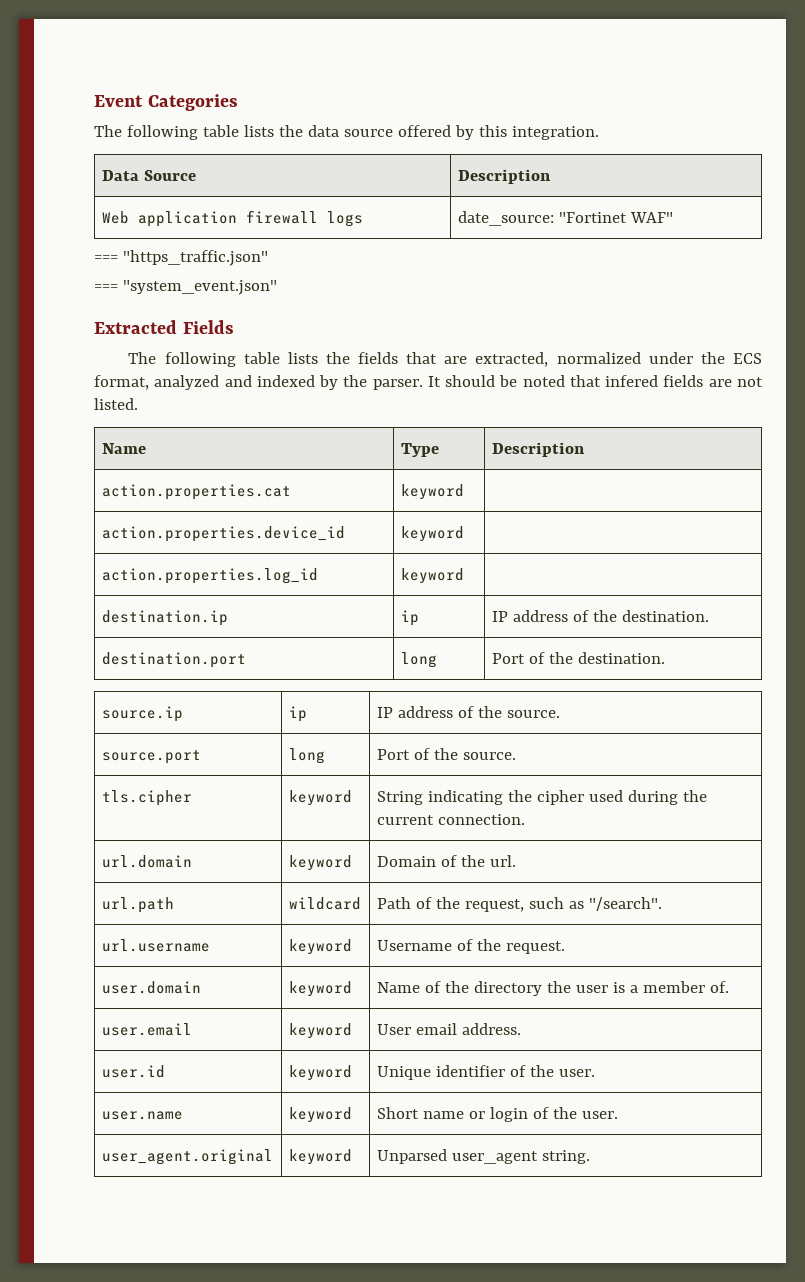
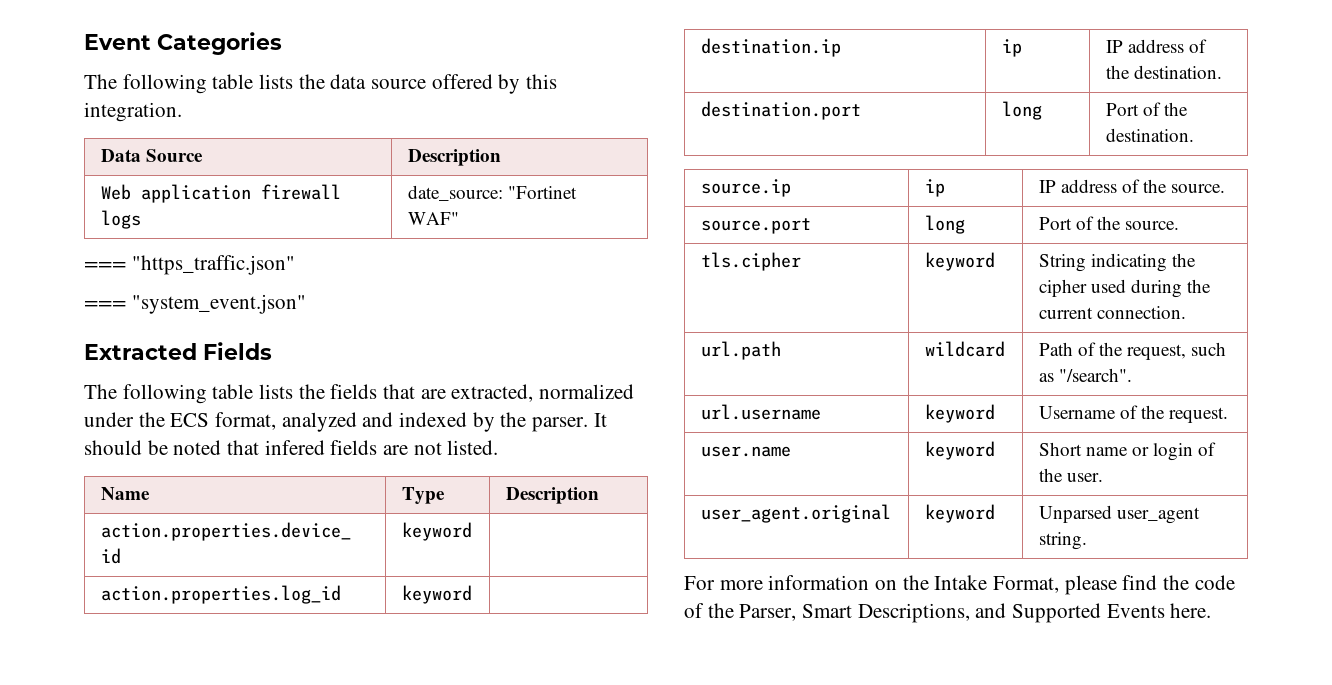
- action.properties.cat | keyword |
- url.domain | keyword | Domain of the url.
- user.domain | keyword | Name of the directory the user is a member of.
- user.email | keyword | User email address.
- user.id | keyword | Unique identifier of the user.
+ For more information on the Intake Format, please find the code of the Parser, Smart Descriptions, and Supported Events here.

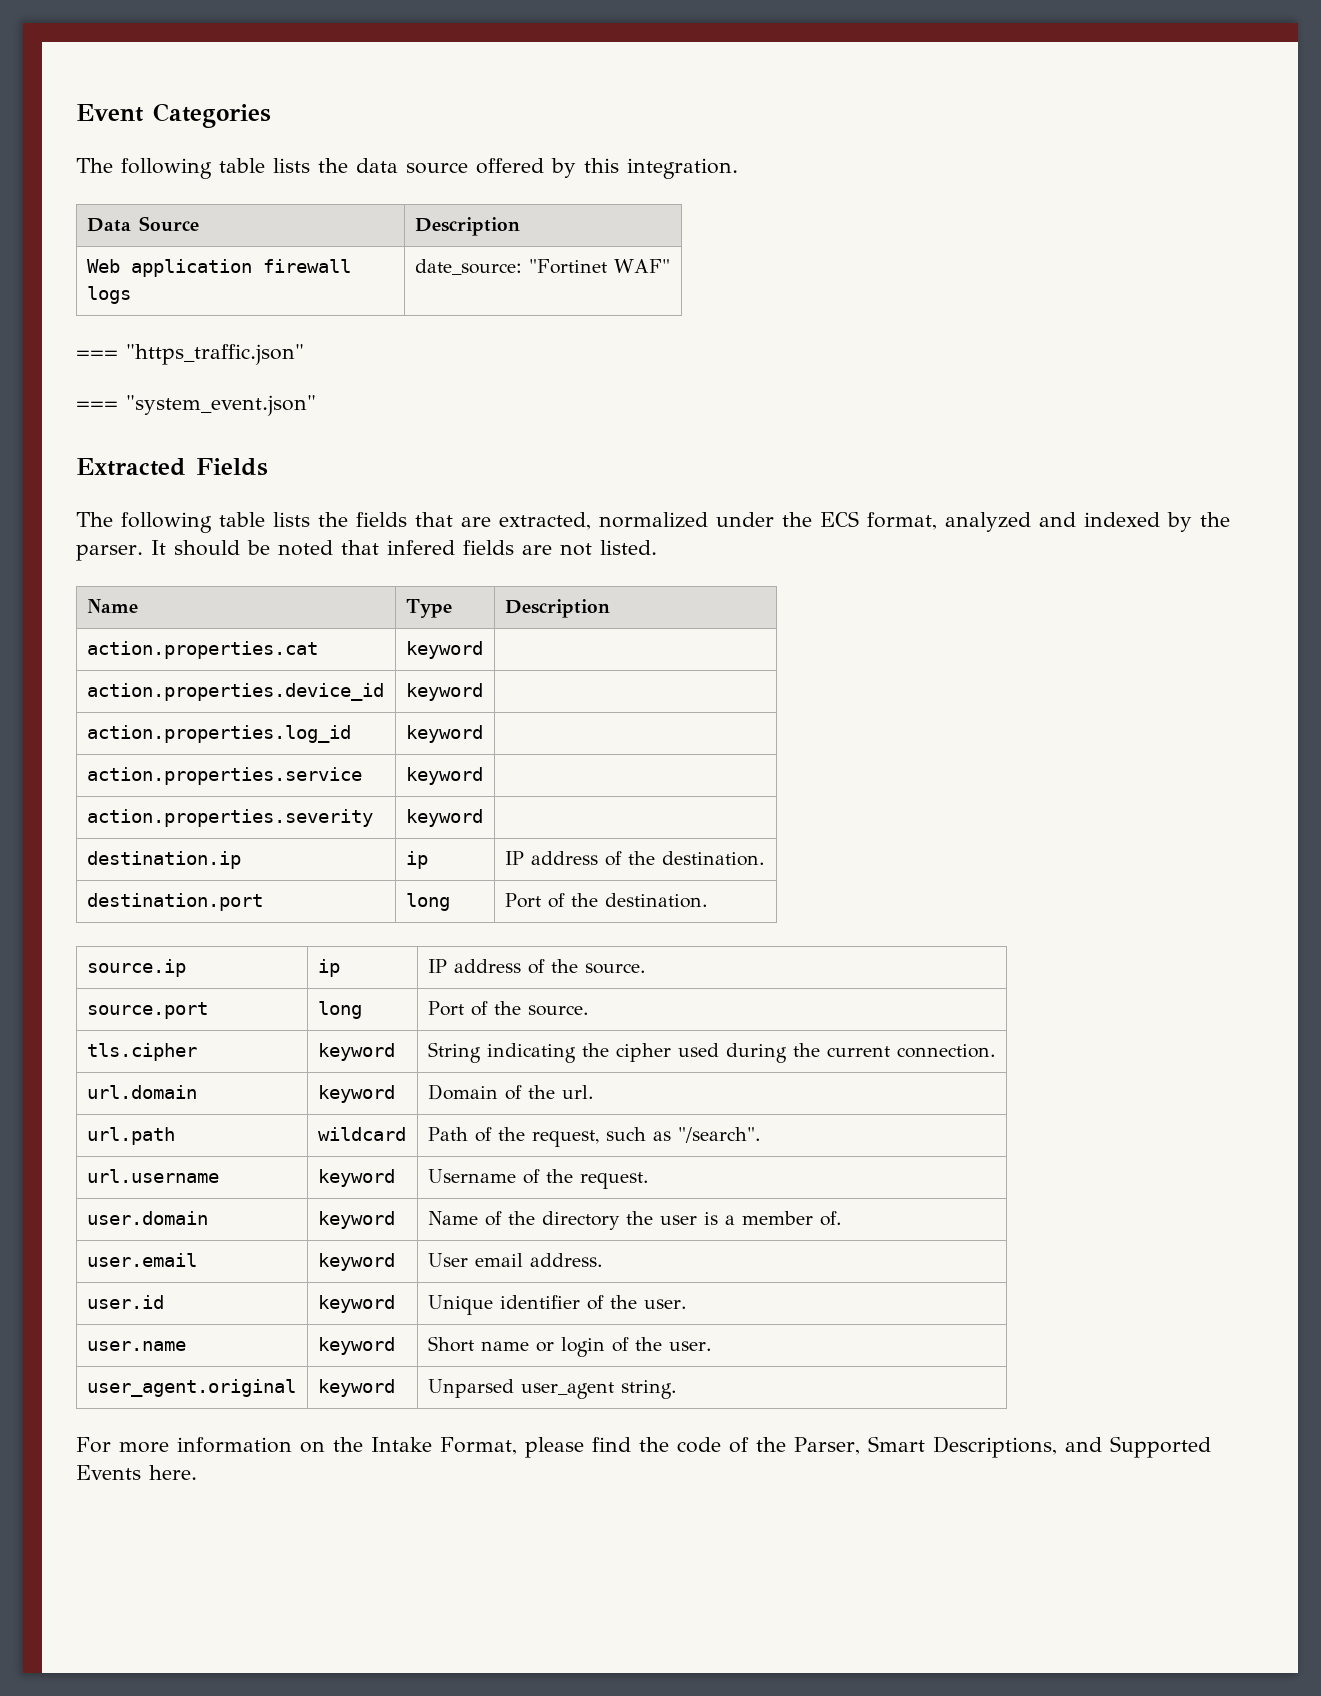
+ action.properties.cat | keyword |
+ action.properties.service | keyword |
+ action.properties.severity | keyword |
+ url.domain | keyword | Domain of the url.
+ user.domain | keyword | Name of the directory the user is a member of.
+ user.email | keyword | User email address.
+ user.id | keyword | Unique identifier of the user.

